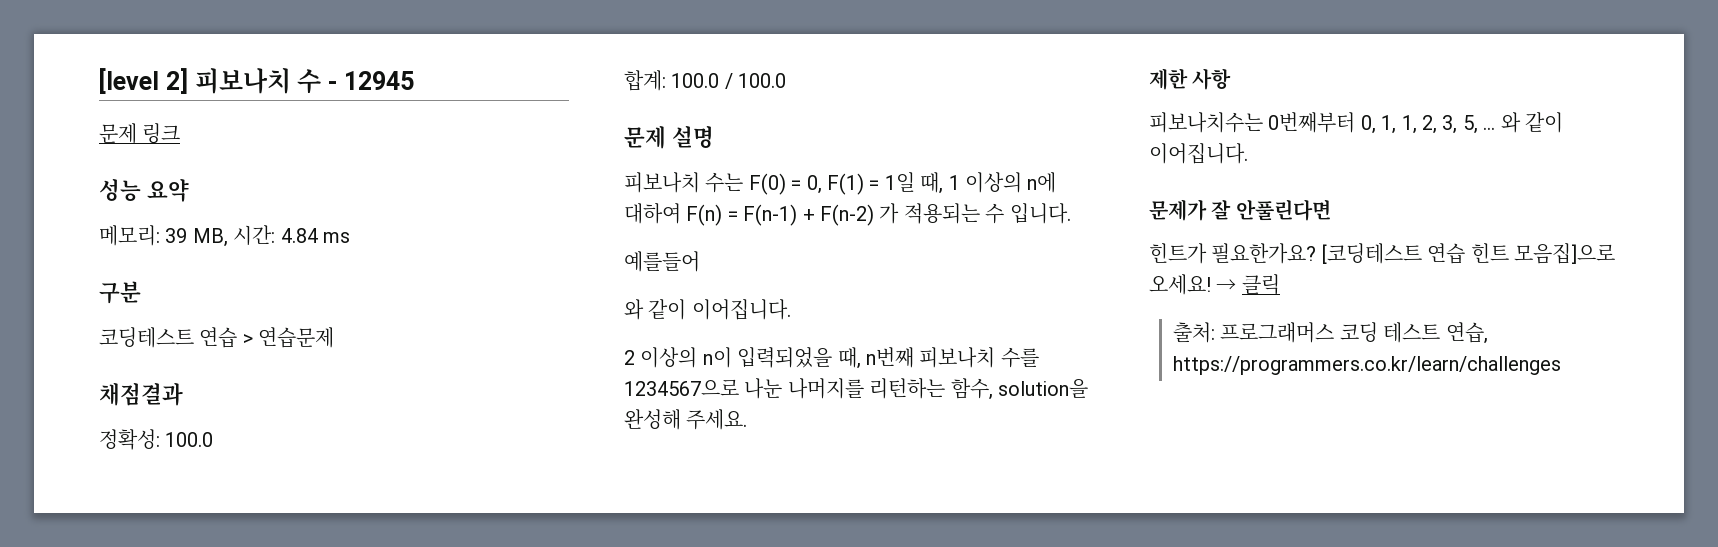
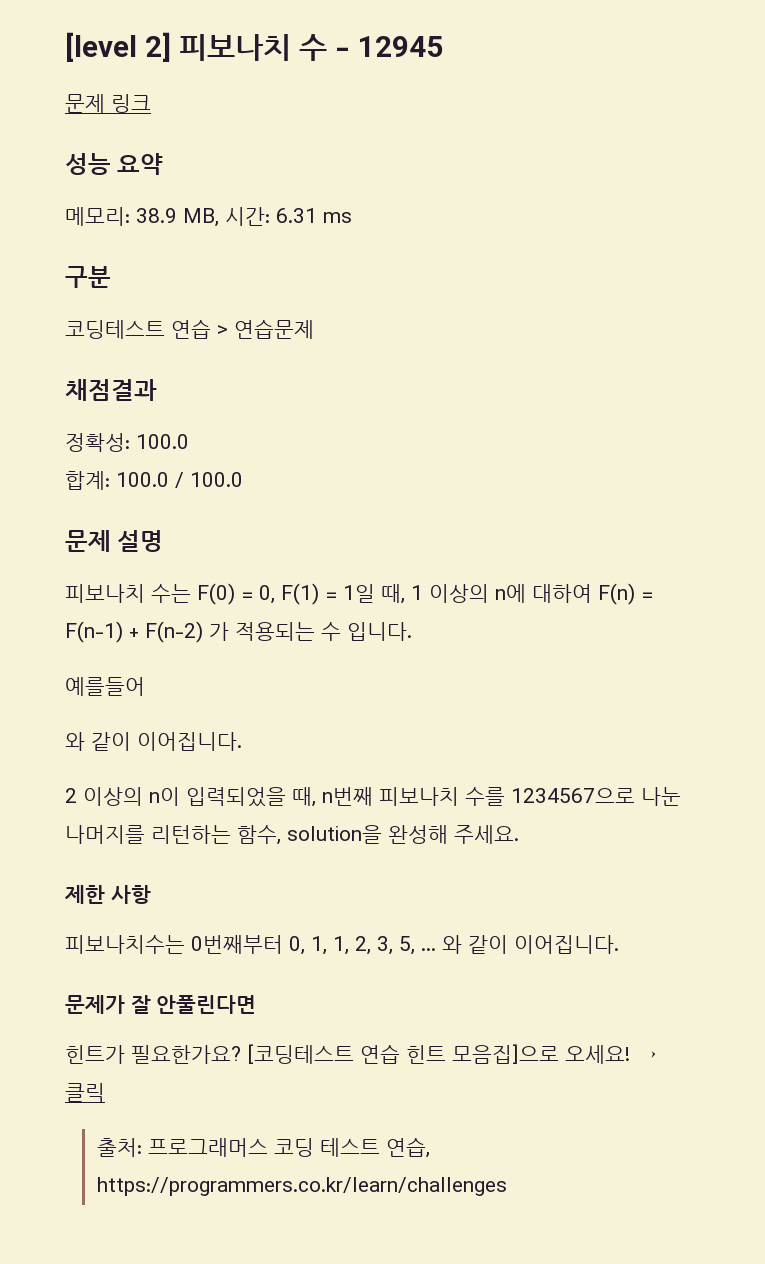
- 메모리: 39 MB, 시간: 4.84 ms
+ 메모리: 38.9 MB, 시간: 6.31 ms

